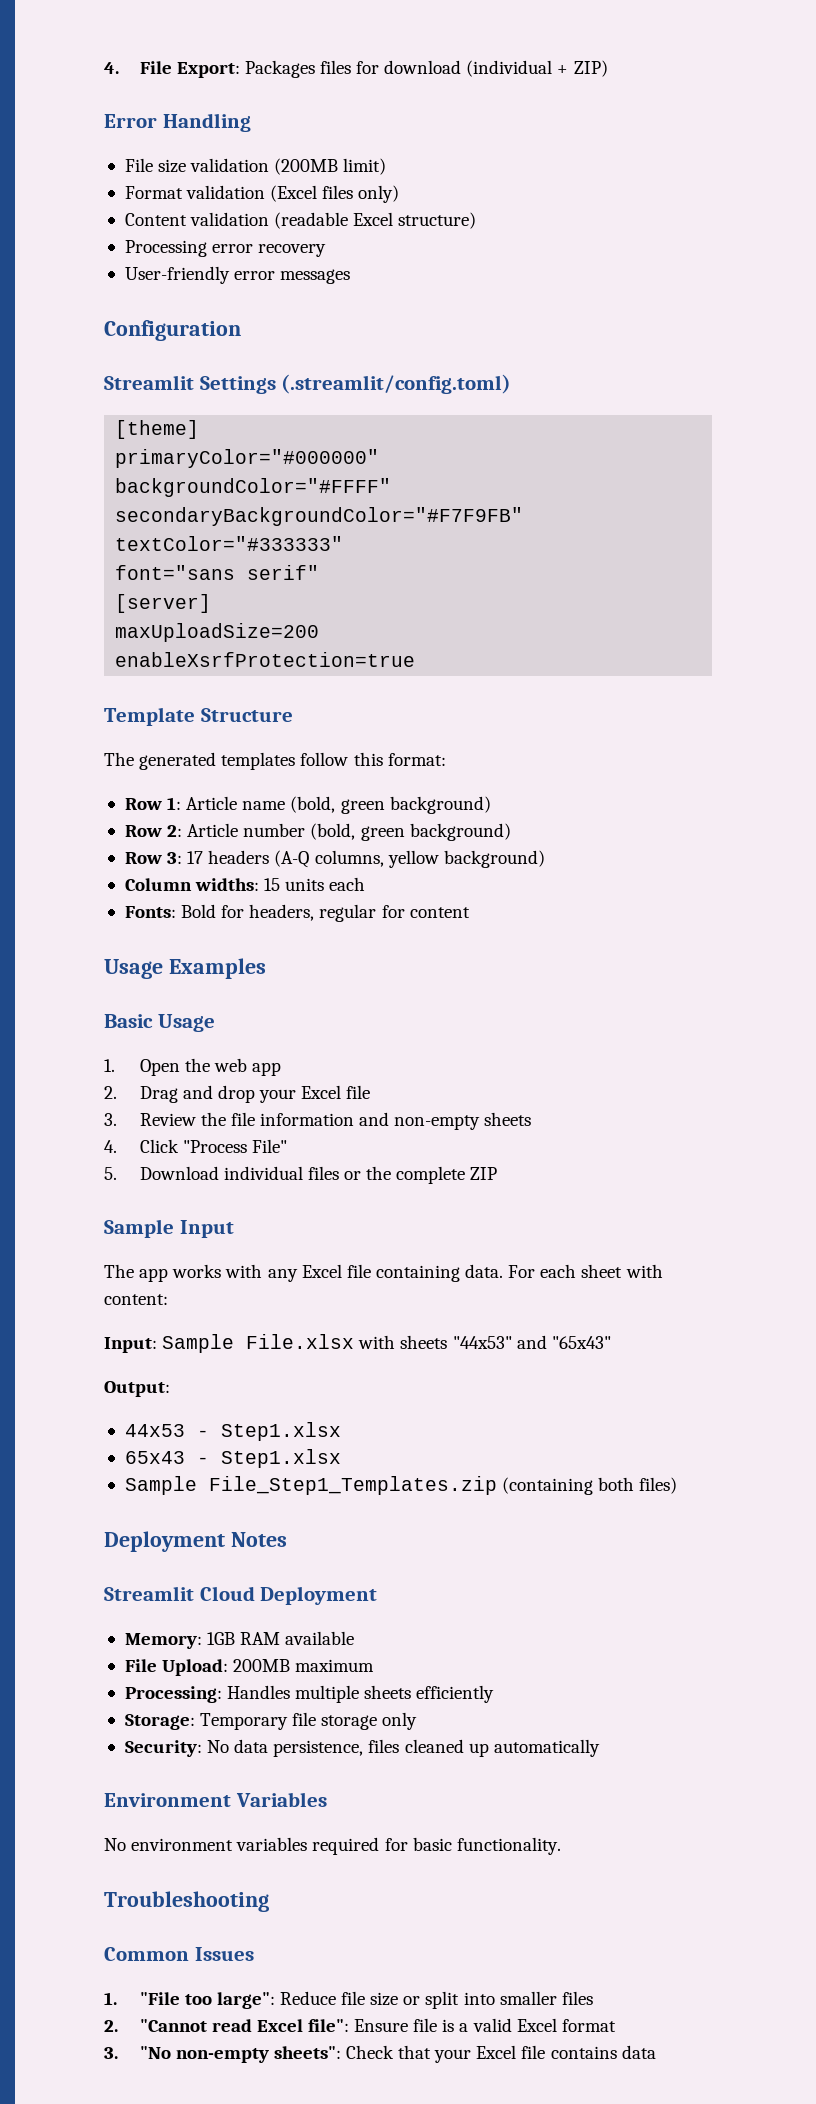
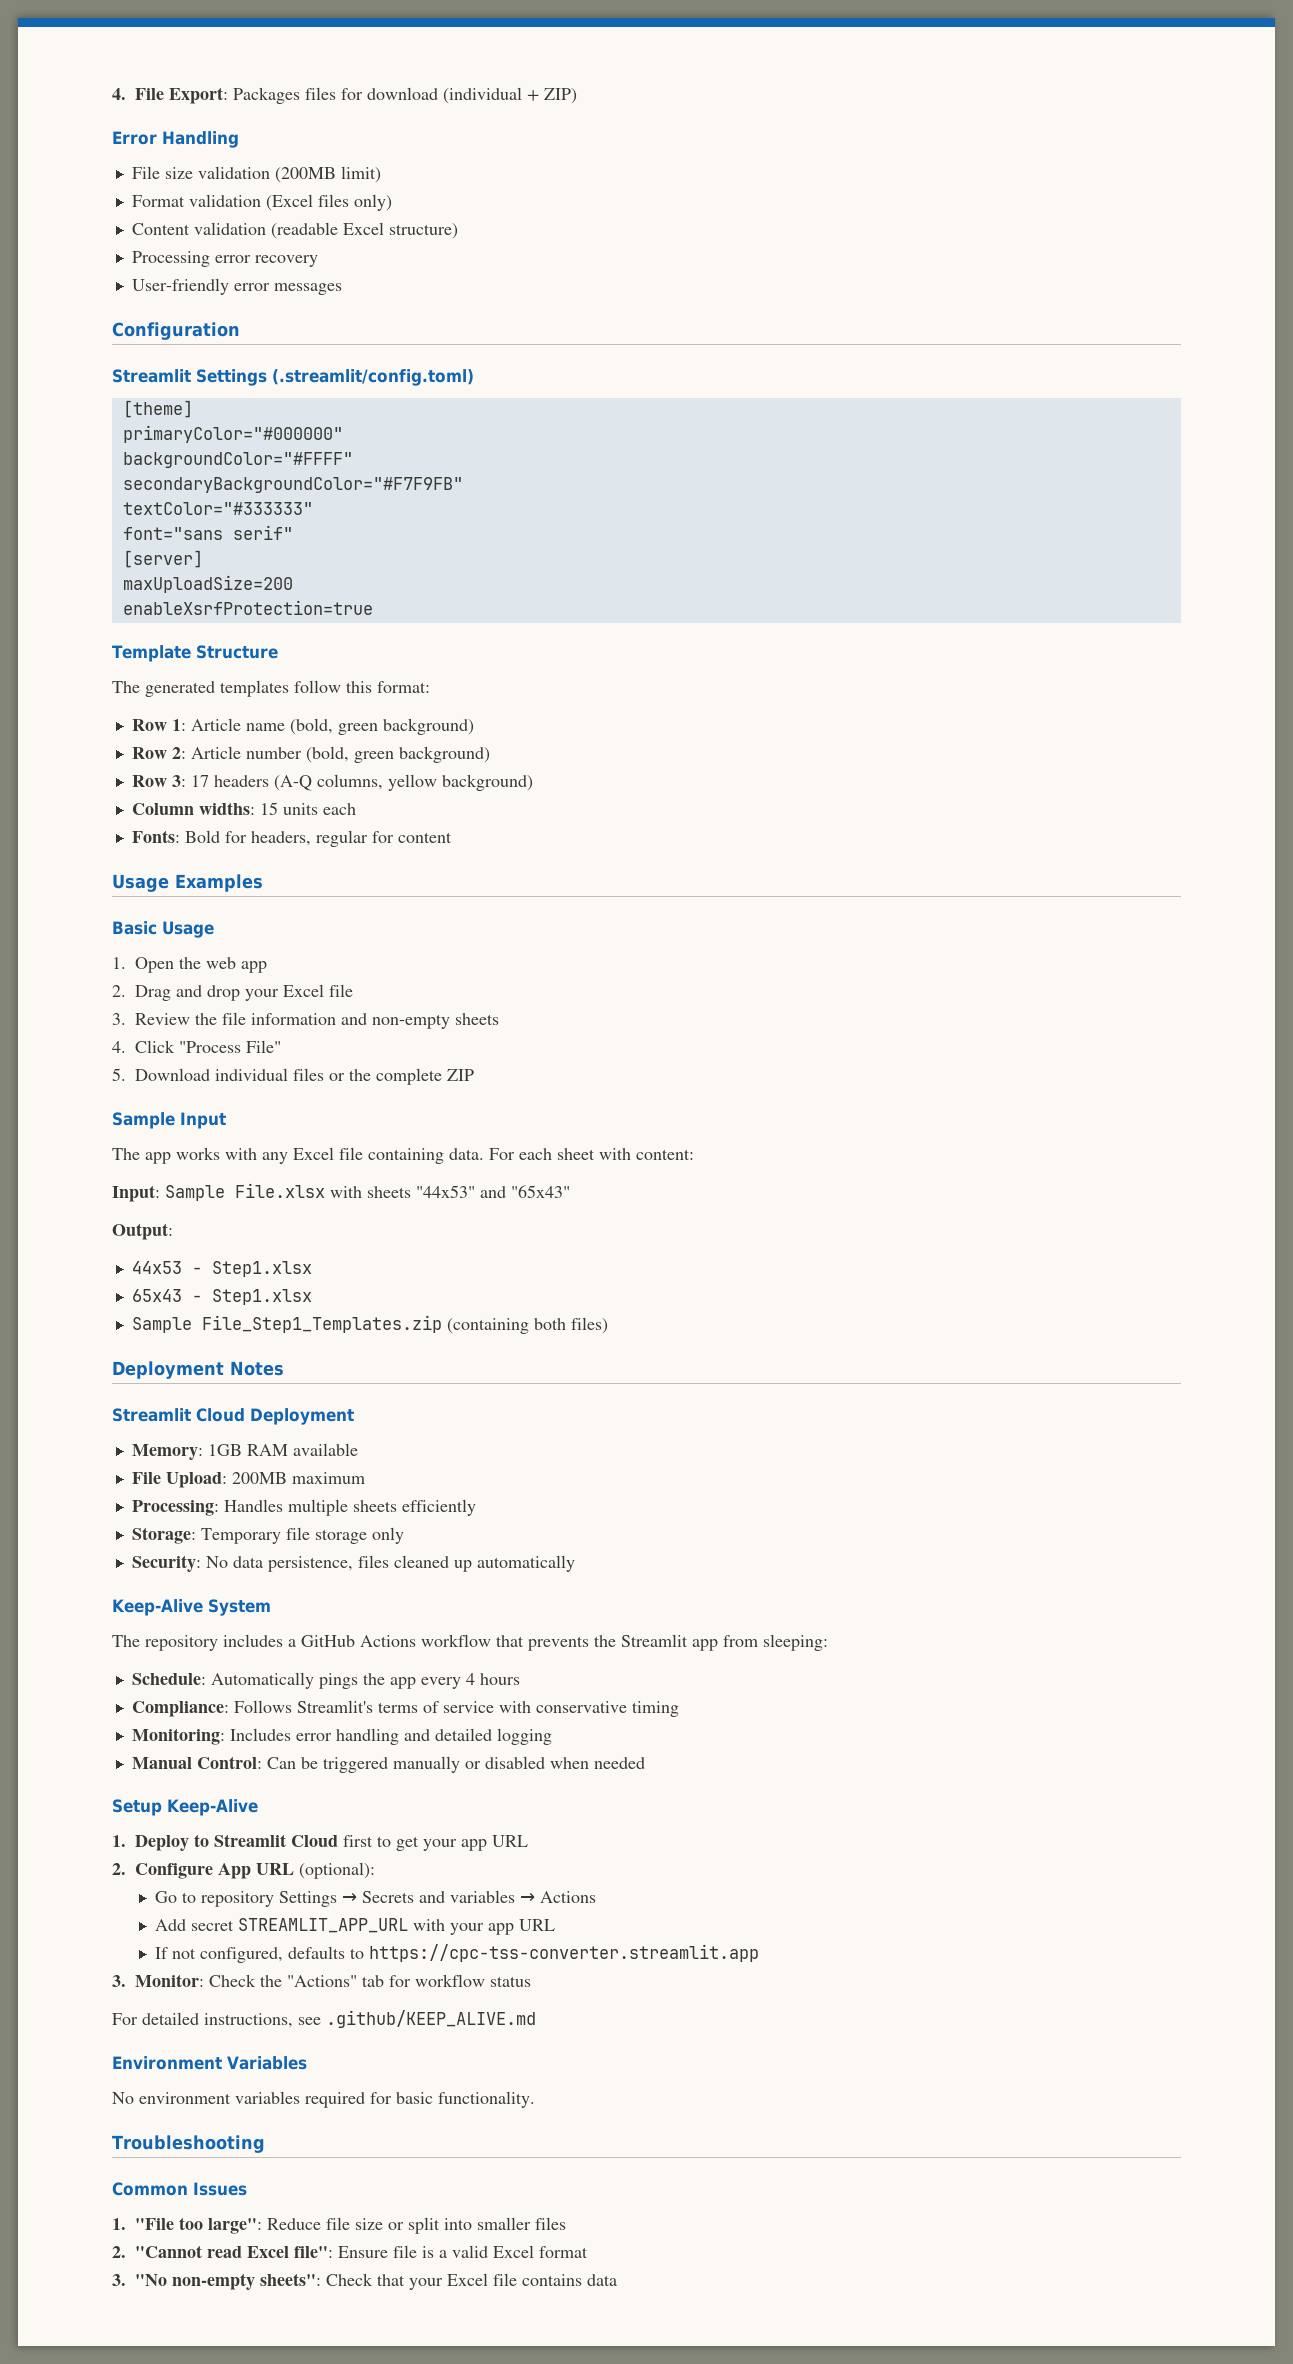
+ Keep-Alive System
+ The repository includes a GitHub Actions workflow that prevents the Streamlit app from sleeping:
+ Schedule: Automatically pings the app every 4 hours
+ Compliance: Follows Streamlit's terms of service with conservative timing
+ Monitoring: Includes error handling and detailed logging
+ Manual Control: Can be triggered manually or disabled when needed
+ Setup Keep-Alive
+ 1. Deploy to Streamlit Cloud first to get your app URL
+ 2. Configure App URL (optional):
+ Go to repository Settings → Secrets and variables → Actions
+ Add secret STREAMLIT_APP_URL with your app URL
+ If not configured, defaults to https://cpc-tss-converter.streamlit.app
+ 3. Monitor: Check the "Actions" tab for workflow status
+ For detailed instructions, see .github/KEEP_ALIVE.md

